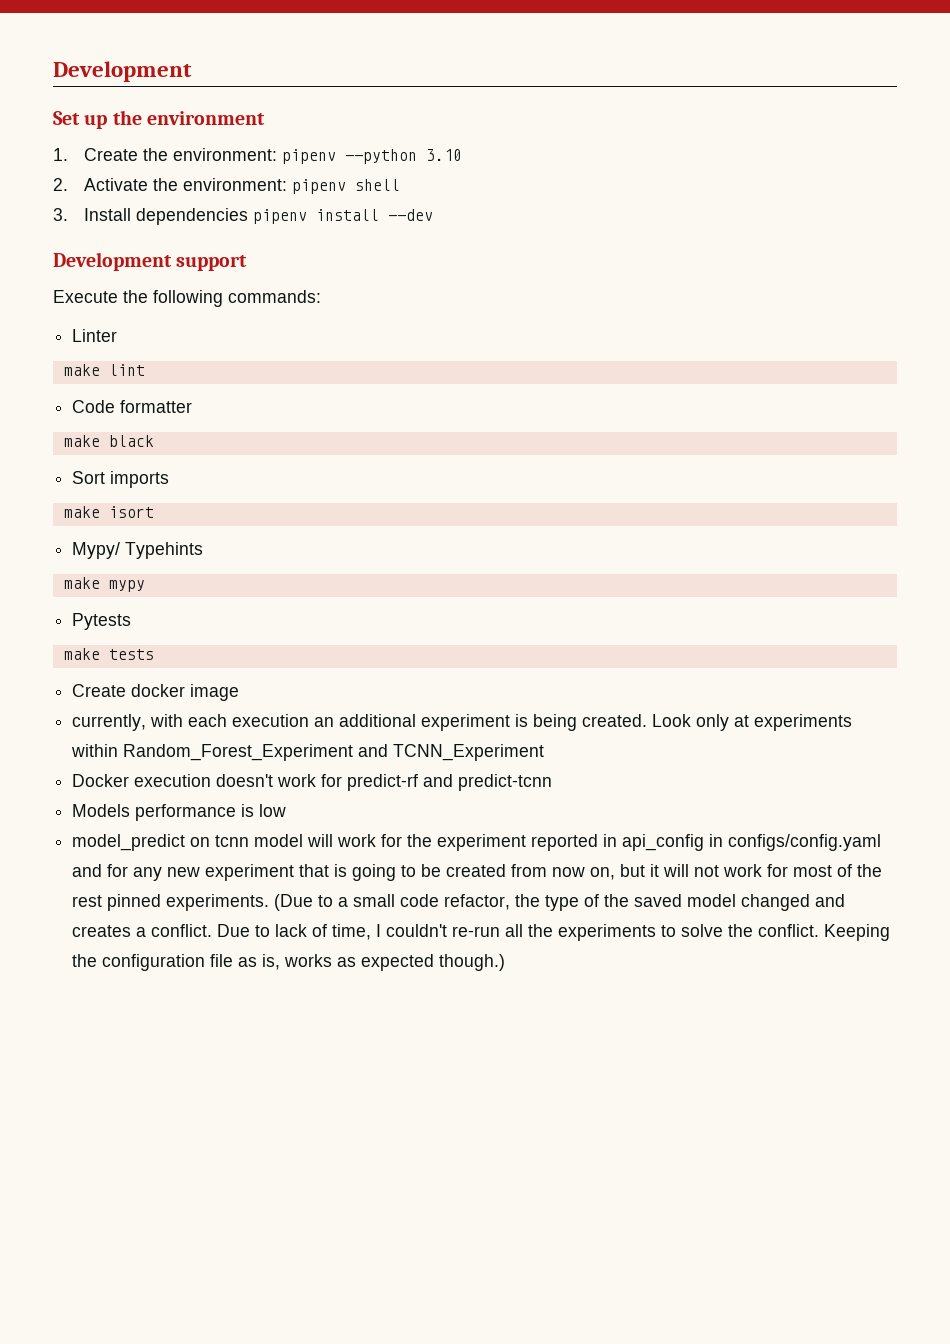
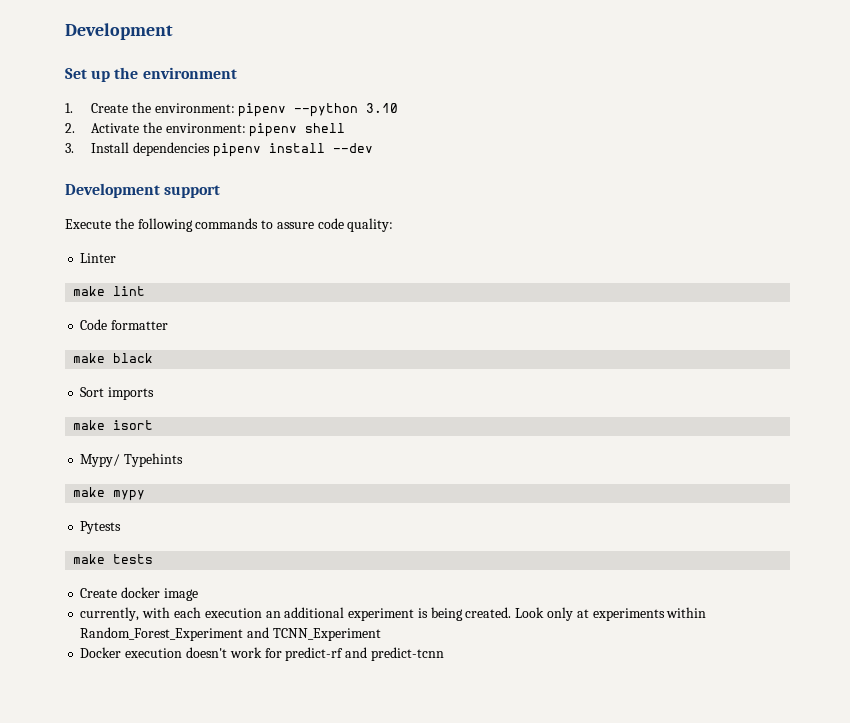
- Execute the following commands:
+ Execute the following commands to assure code quality:
- Models performance is low
- model_predict on tcnn model will work for the experiment reported in api_config in configs/config.yaml and for any new experiment that is going to be created from now on, but it will not work for most of the rest pinned experiments. (Due to a small code refactor, the type of the saved model changed and creates a conflict. Due to lack of time, I couldn't re-run all the experiments to solve the conflict. Keeping the configuration file as is, works as expected though.)

